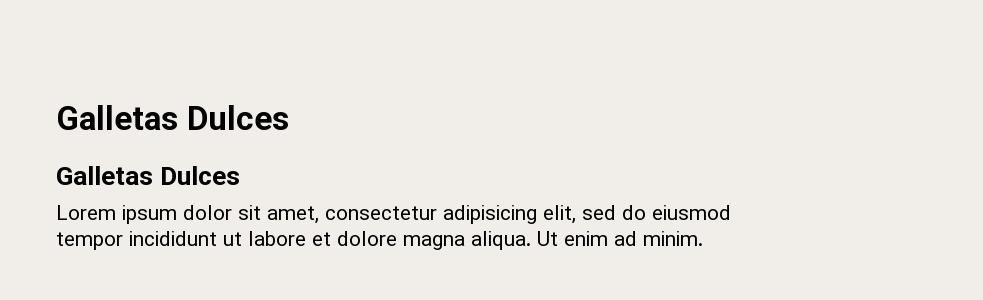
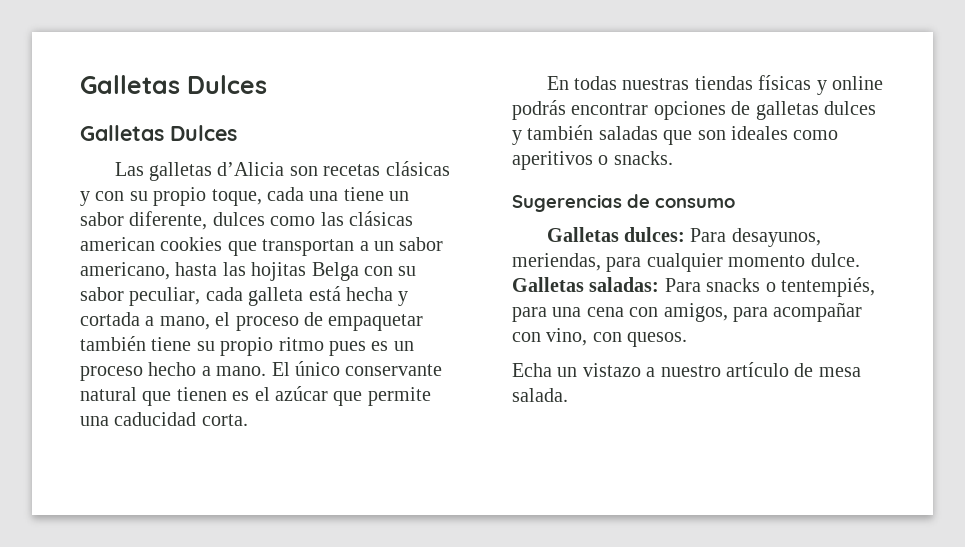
- Lorem ipsum dolor sit amet, consectetur adipisicing elit, sed do eiusmod
- tempor incididunt ut labore et dolore magna aliqua. Ut enim ad minim.
+ Las galletas d’Alicia son recetas clásicas y con su propio toque, cada una tiene un sabor diferente, dulces como las clásicas american cookies que transportan a un sabor americano, hasta las hojitas Belga con su sabor peculiar, cada galleta está hecha y cortada a mano, el proceso de empaquetar también tiene su propio ritmo pues es un proceso hecho a mano. El único conservante natural que tienen es el azúcar que permite una caducidad corta.
+ En todas nuestras tiendas físicas y online podrás encontrar opciones de galletas dulces y también saladas que son ideales como aperitivos o snacks.
+ Sugerencias de consumo
+ Galletas dulces: Para desayunos, meriendas, para cualquier momento dulce. Galletas saladas: Para snacks o tentempiés, para una cena con amigos, para acompañar con vino, con quesos.
+ Echa un vistazo a nuestro artículo de mesa salada.

